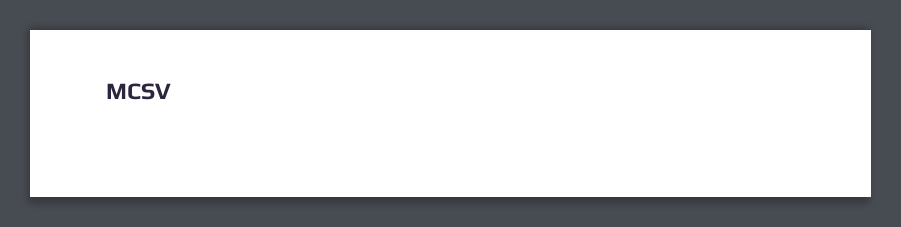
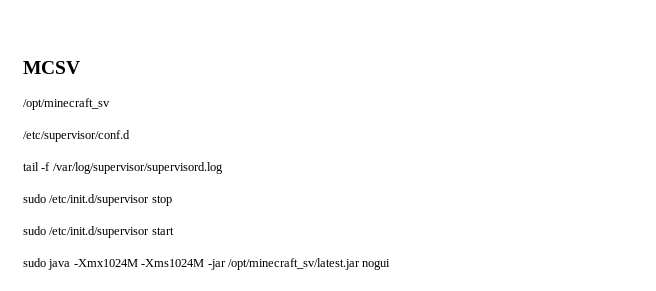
+ /opt/minecraft_sv
+ /etc/supervisor/conf.d
+ tail -f /var/log/supervisor/supervisord.log
+ sudo /etc/init.d/supervisor stop
+ sudo /etc/init.d/supervisor start
+ sudo java -Xmx1024M -Xms1024M -jar /opt/minecraft_sv/latest.jar nogui

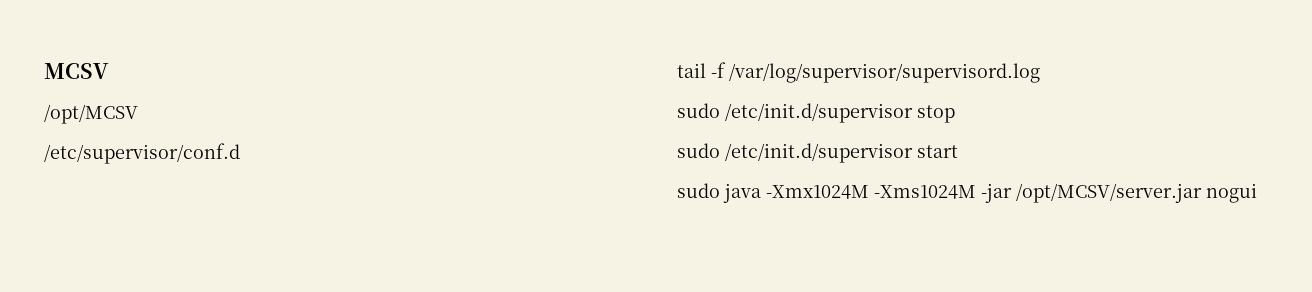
- /opt/minecraft_sv
+ /opt/MCSV
- sudo java -Xmx1024M -Xms1024M -jar /opt/minecraft_sv/latest.jar nogui
+ sudo java -Xmx1024M -Xms1024M -jar /opt/MCSV/server.jar nogui

